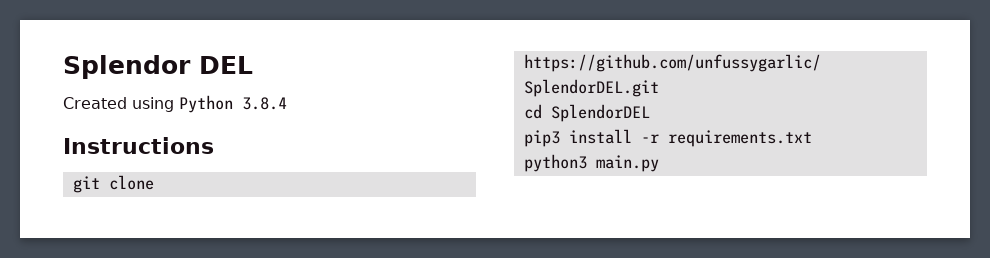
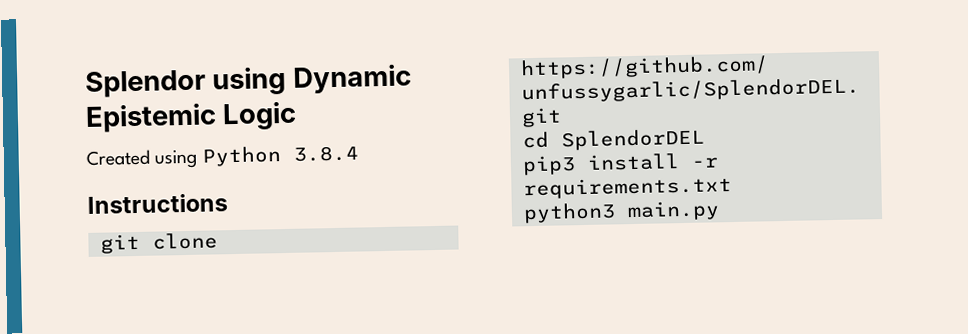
- Splendor DEL
+ Splendor using Dynamic Epistemic Logic

